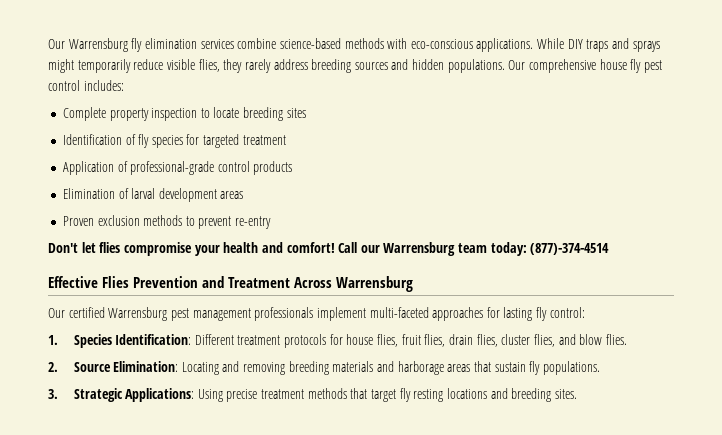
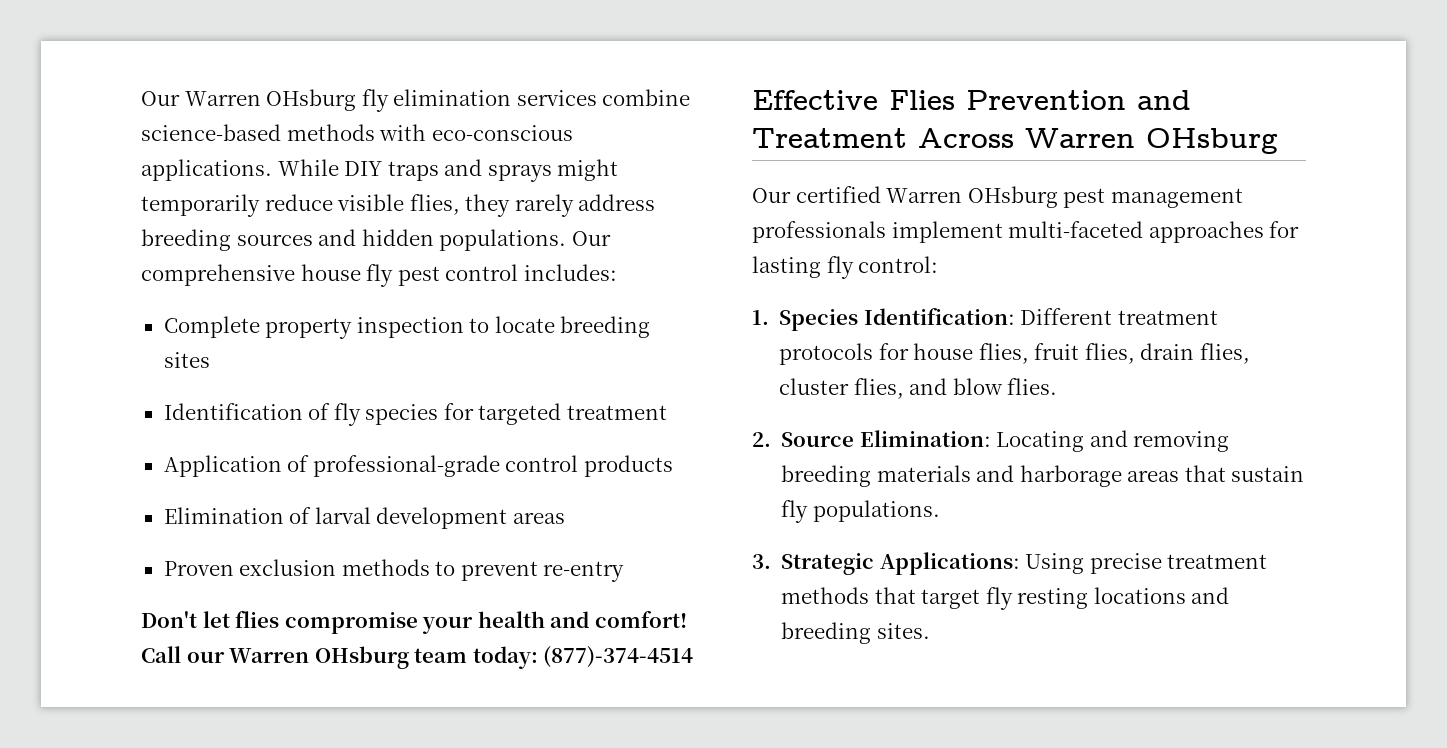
- Our Warrensburg fly elimination services combine science-based methods with eco-conscious applications.
+ Our Warren OHsburg fly elimination services combine science-based methods with eco-conscious applications.
- Call our Warrensburg team today: (877)-374-4514
+ Call our Warren OHsburg team today: (877)-374-4514
- Effective Flies Prevention and Treatment Across Warrensburg
+ Effective Flies Prevention and Treatment Across Warren OHsburg
- Our certified Warrensburg pest management professionals implement multi-faceted approaches for lasting fly control:
+ Our certified Warren OHsburg pest management professionals implement multi-faceted approaches for lasting fly control:

